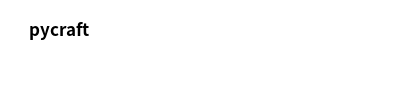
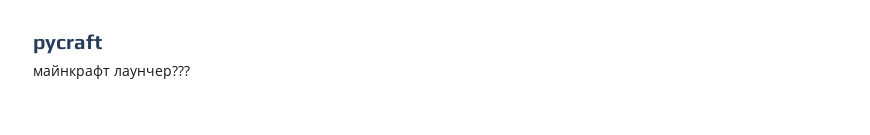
+ майнкрафт лаунчер???

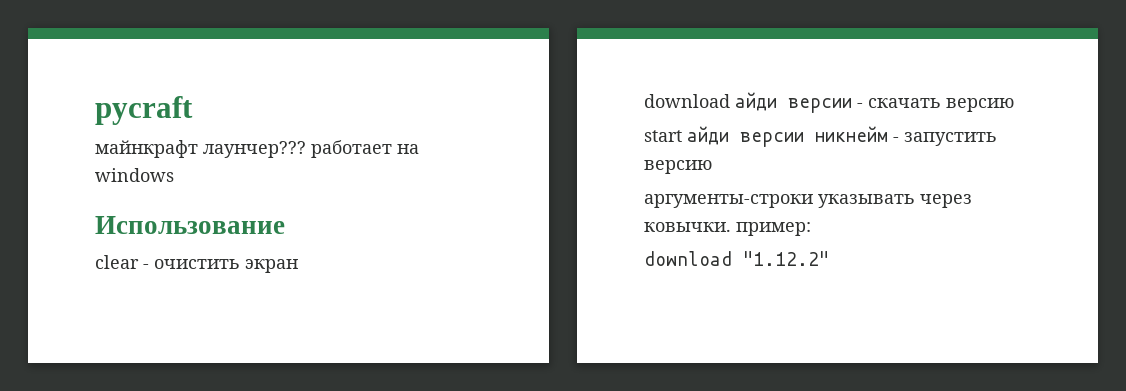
- майнкрафт лаунчер???
+ майнкрафт лаунчер??? работает на windows
+ Использование
+ clear - очистить экран
+ download айди версии - скачать версию
+ start айди версии никнейм - запустить версию
+ аргументы-строки указывать через ковычки. пример:
+ download "1.12.2"

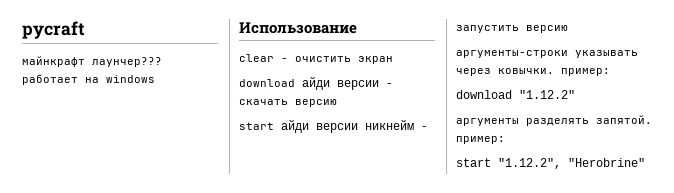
+ аргументы разделять запятой. пример:
+ start "1.12.2", "Herobrine"

